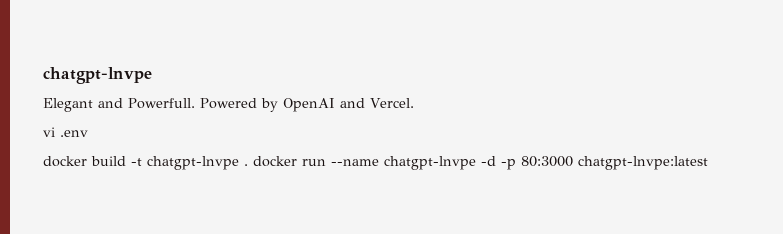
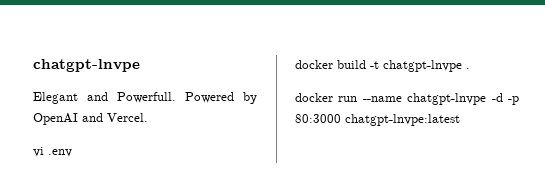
- docker build -t chatgpt-lnvpe . docker run --name chatgpt-lnvpe -d -p 80:3000 chatgpt-lnvpe:latest
+ docker build -t chatgpt-lnvpe .
+ docker run --name chatgpt-lnvpe -d -p 80:3000 chatgpt-lnvpe:latest

